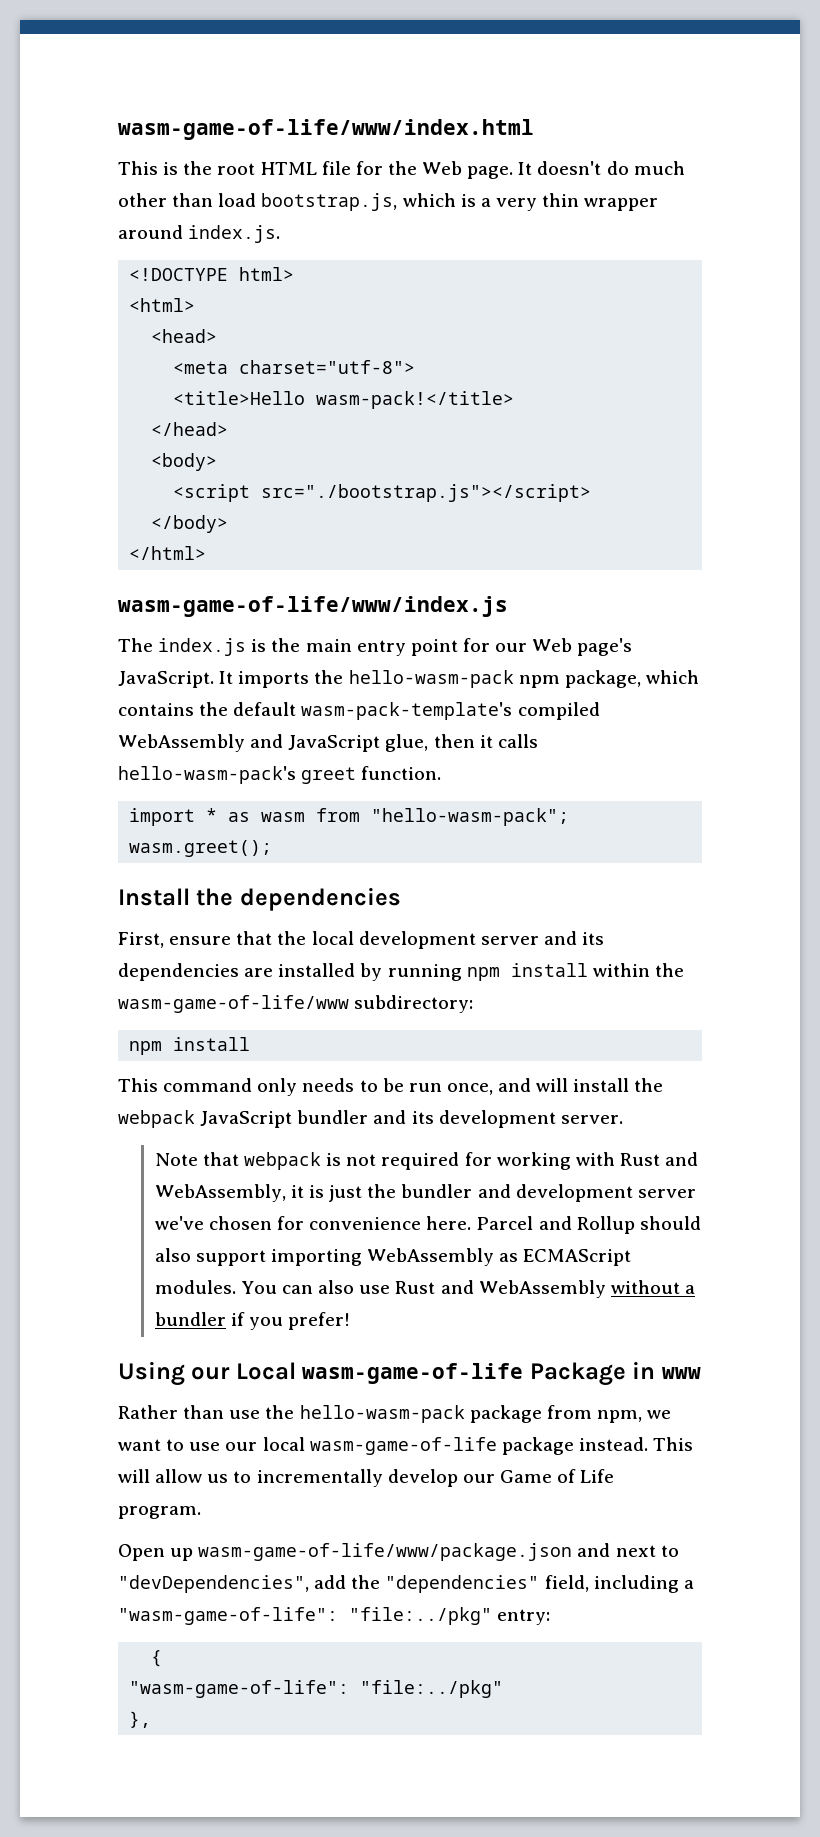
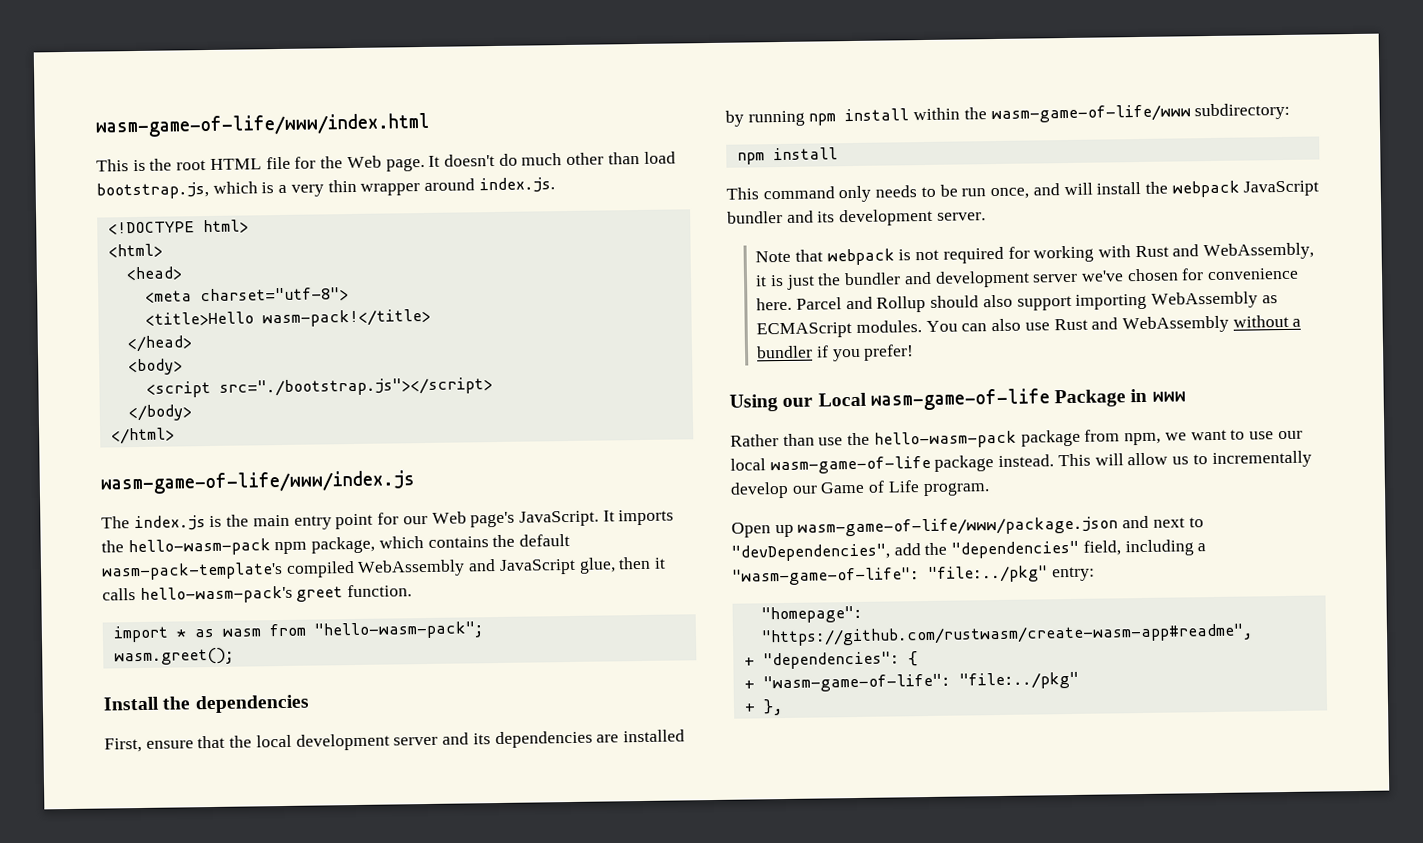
- {
- "wasm-game-of-life": "file:../pkg"
+ "homepage": "https://github.com/rustwasm/create-wasm-app#readme",
+ + "dependencies": {
+ + "wasm-game-of-life": "file:../pkg"
- },
+ + },

